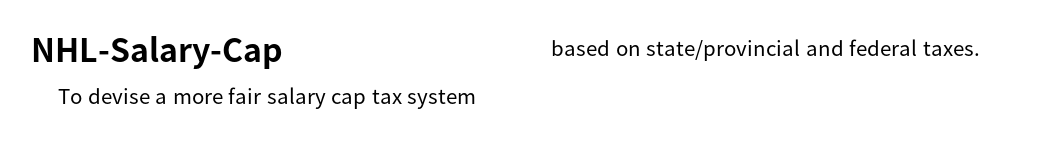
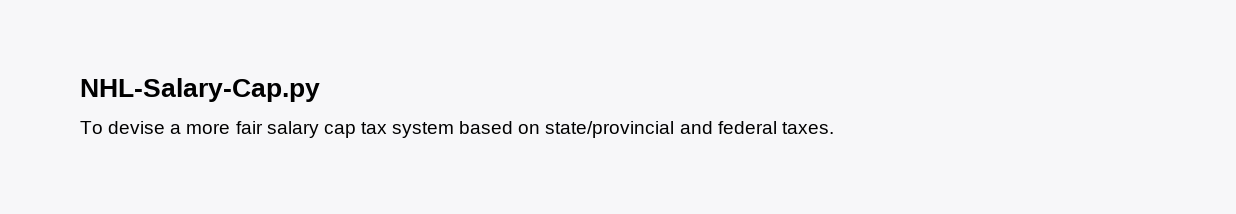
- NHL-Salary-Cap
+ NHL-Salary-Cap.py

